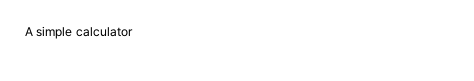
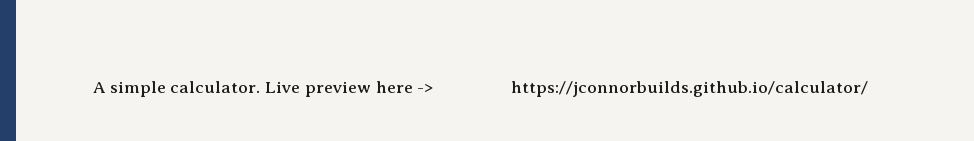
- A simple calculator
+ A simple calculator. Live preview here -> https://jconnorbuilds.github.io/calculator/

